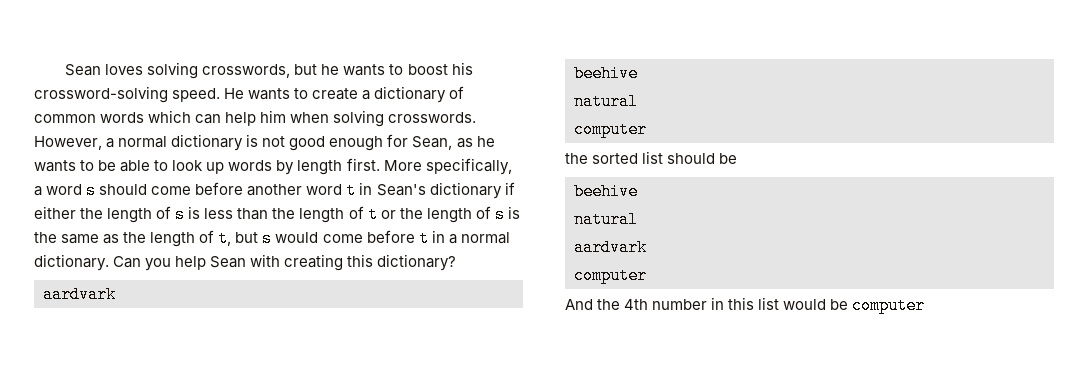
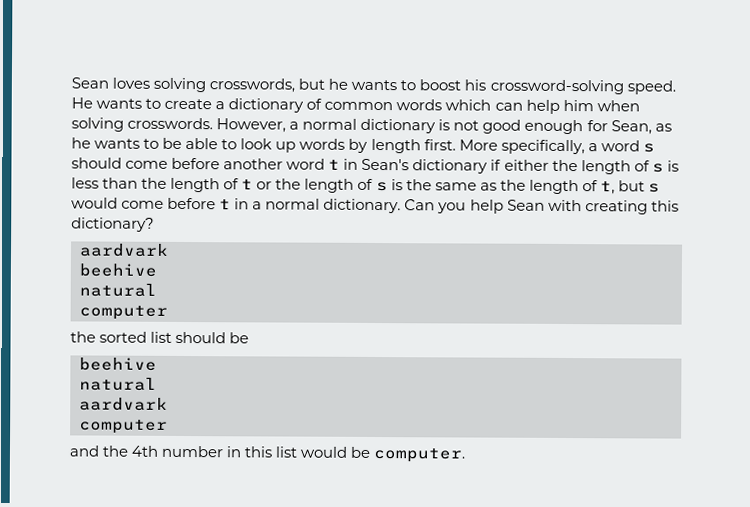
- And the 4th number in this list would be computer
+ and the 4th number in this list would be computer.

